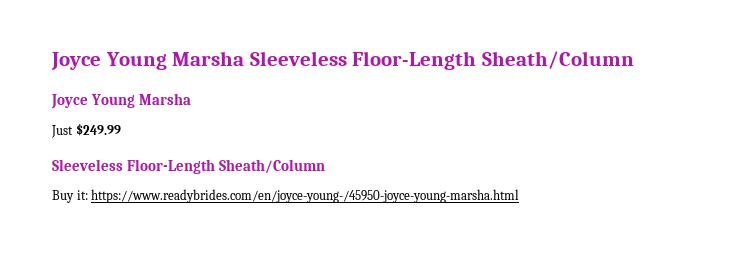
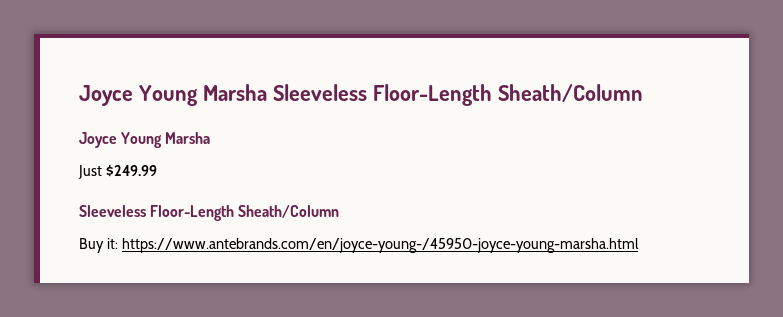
- Buy it: https://www.readybrides.com/en/joyce-young-/45950-joyce-young-marsha.html
+ Buy it: https://www.antebrands.com/en/joyce-young-/45950-joyce-young-marsha.html

